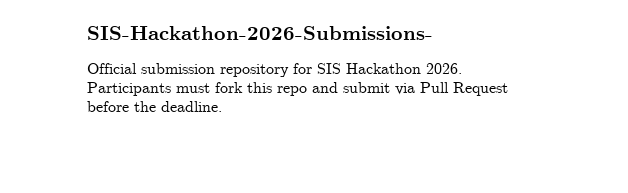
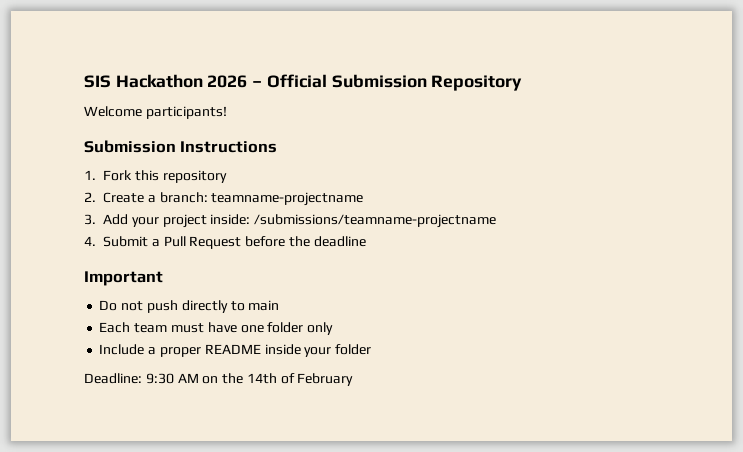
- SIS-Hackathon-2026-Submissions-
- Official submission repository for SIS Hackathon 2026. Participants must fork this repo and submit via Pull Request before the deadline.
+ SIS Hackathon 2026 – Official Submission Repository
+ Welcome participants!
+ Submission Instructions
+ 1. Fork this repository
+ 2. Create a branch: teamname-projectname
+ 3. Add your project inside: /submissions/teamname-projectname
+ 4. Submit a Pull Request before the deadline
+ Important
+ Do not push directly to main
+ Each team must have one folder only
+ Include a proper README inside your folder
+ Deadline: 9:30 AM on the 14th of February

